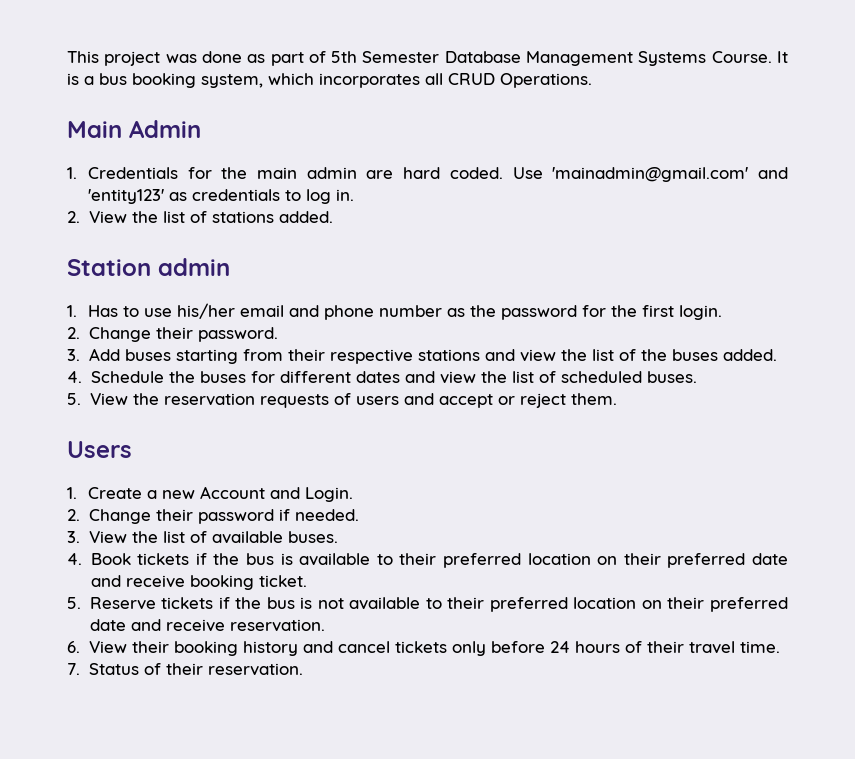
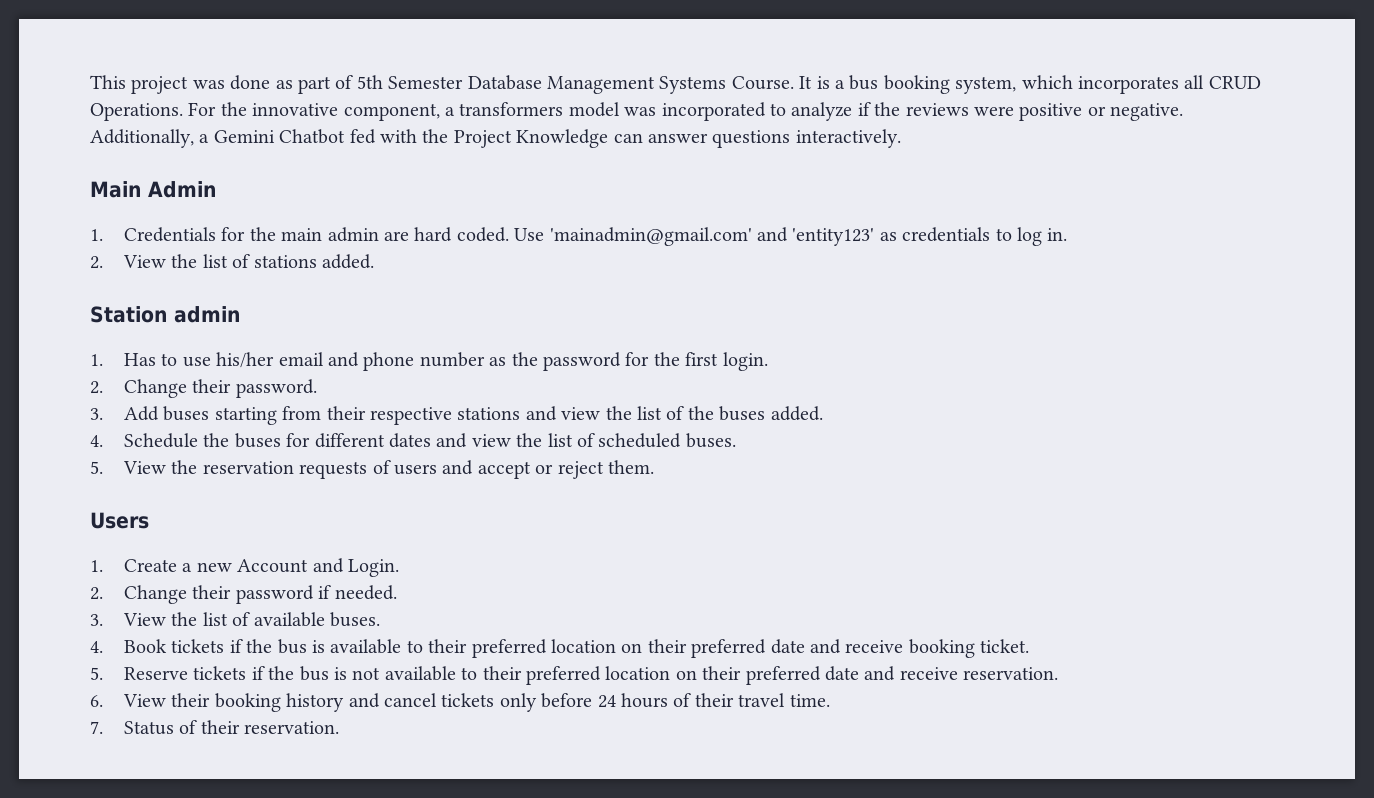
+ For the innovative component, a transformers model was incorporated to analyze if the reviews were positive or negative. Additionally, a Gemini Chatbot fed with the Project Knowledge can answer questions interactively.

